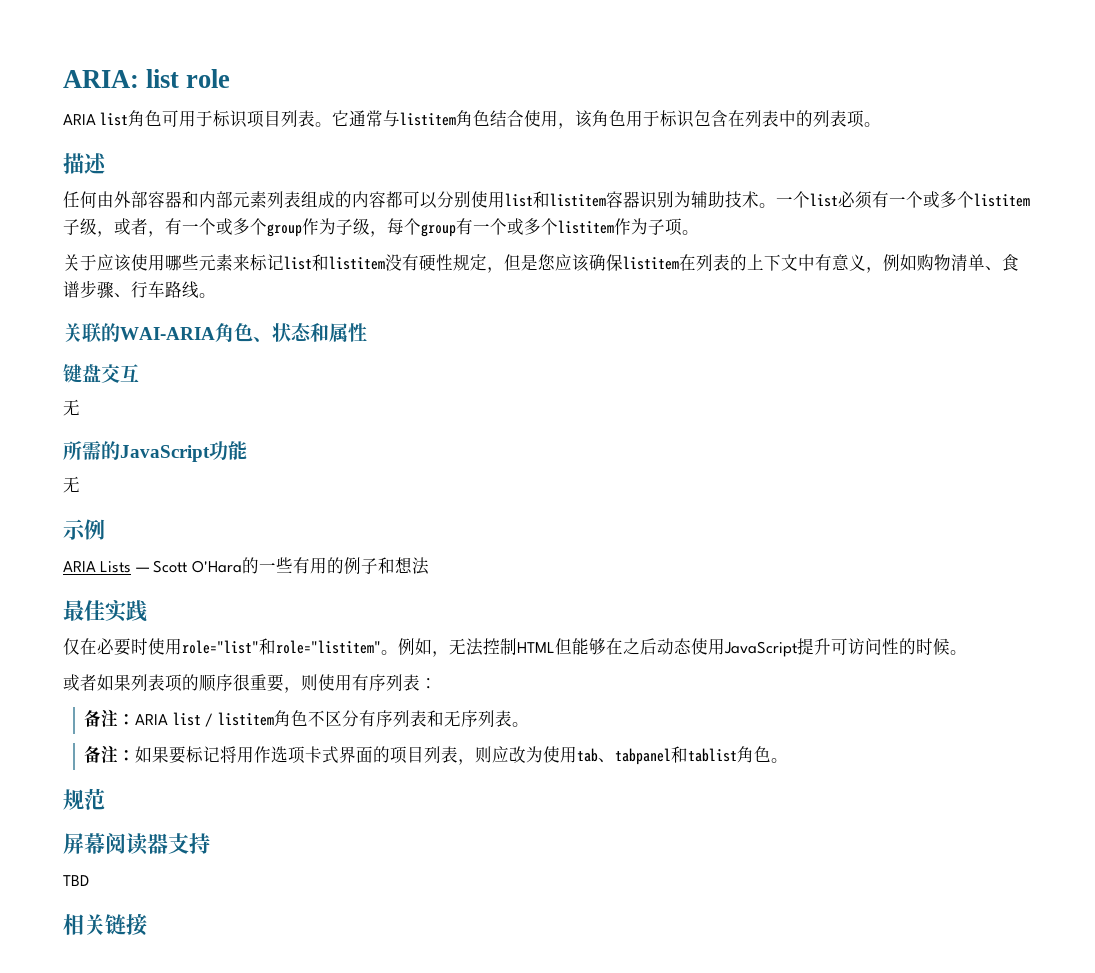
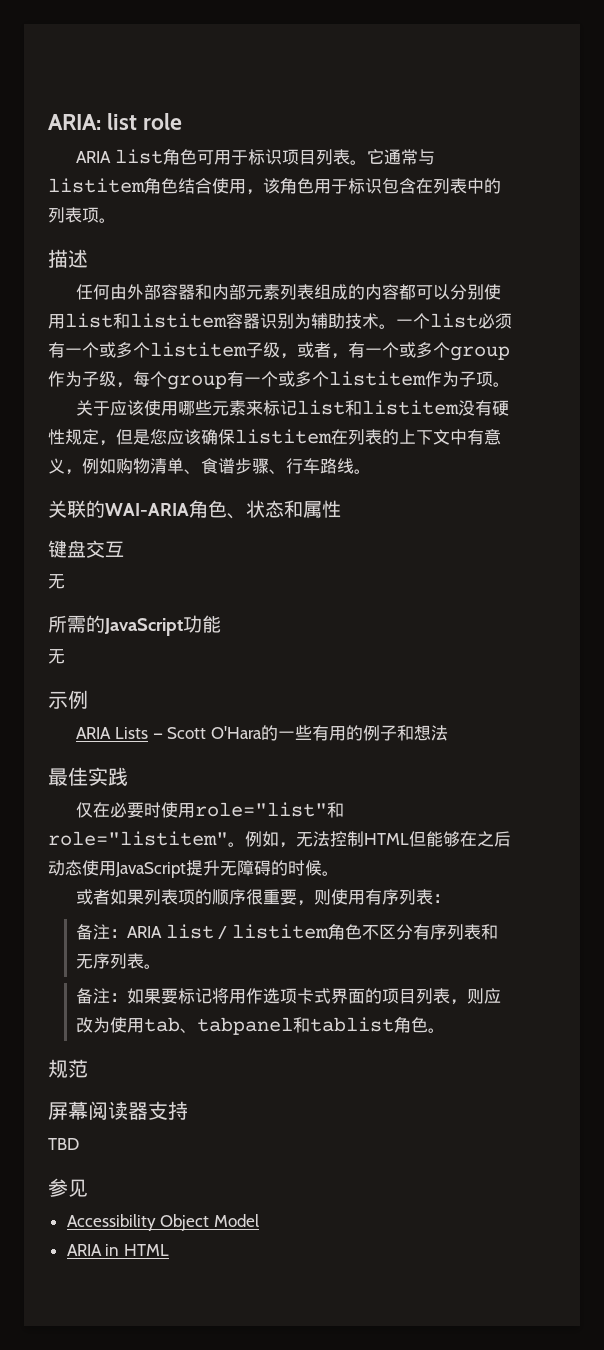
- 例如，无法控制HTML但能够在之后动态使用JavaScript提升可访问性的时候。
+ 例如，无法控制HTML但能够在之后动态使用JavaScript提升无障碍的时候。
- 相关链接
+ 参见
+ Accessibility Object Model
+ ARIA in HTML

